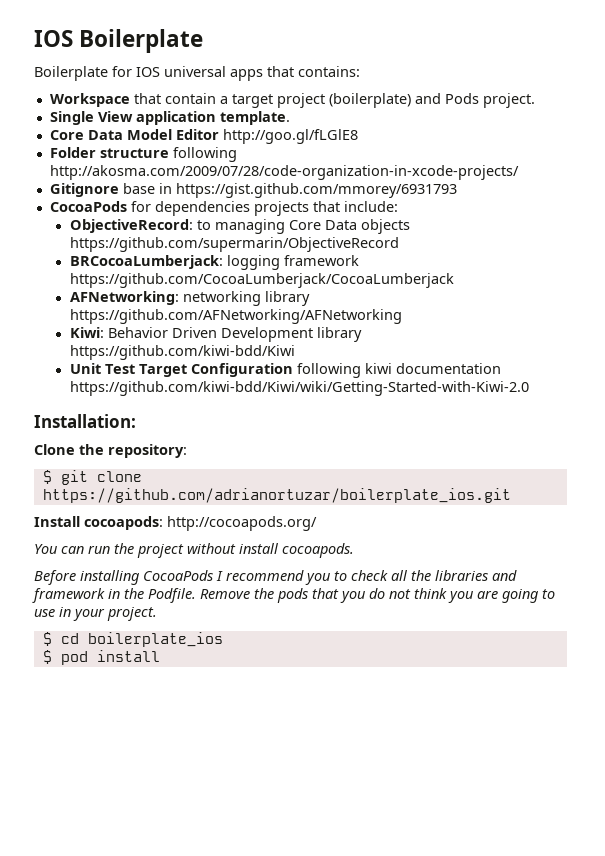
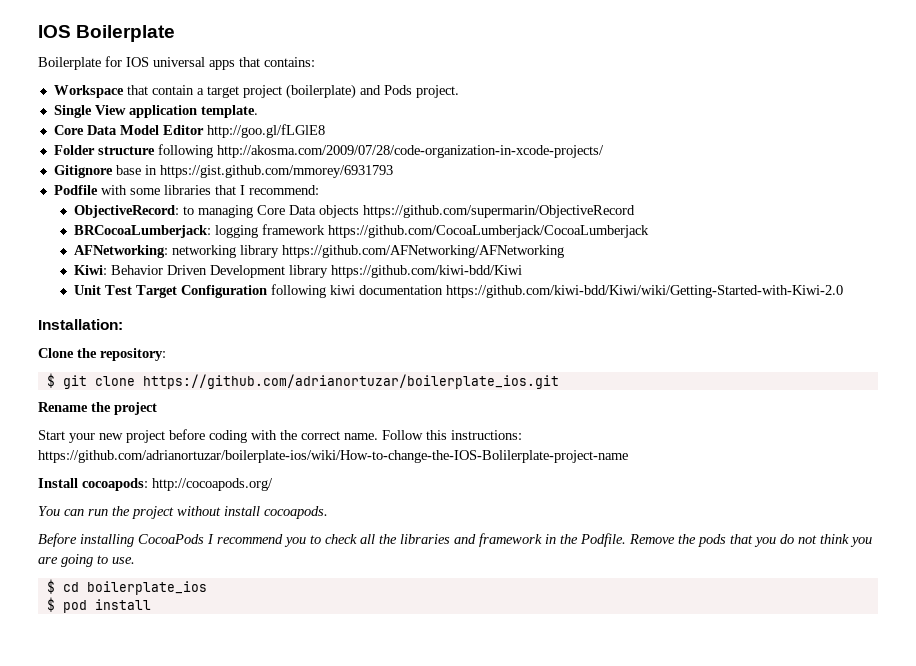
- CocoaPods for dependencies projects that include:
+ Podfile with some libraries that I recommend:
+ Rename the project
+ Start your new project before coding with the correct name. Follow this instructions: https://github.com/adrianortuzar/boilerplate-ios/wiki/How-to-change-the-IOS-Bolilerplate-project-name
- Remove the pods that you do not think you are going to use in your project.
+ Remove the pods that you do not think you are going to use.

